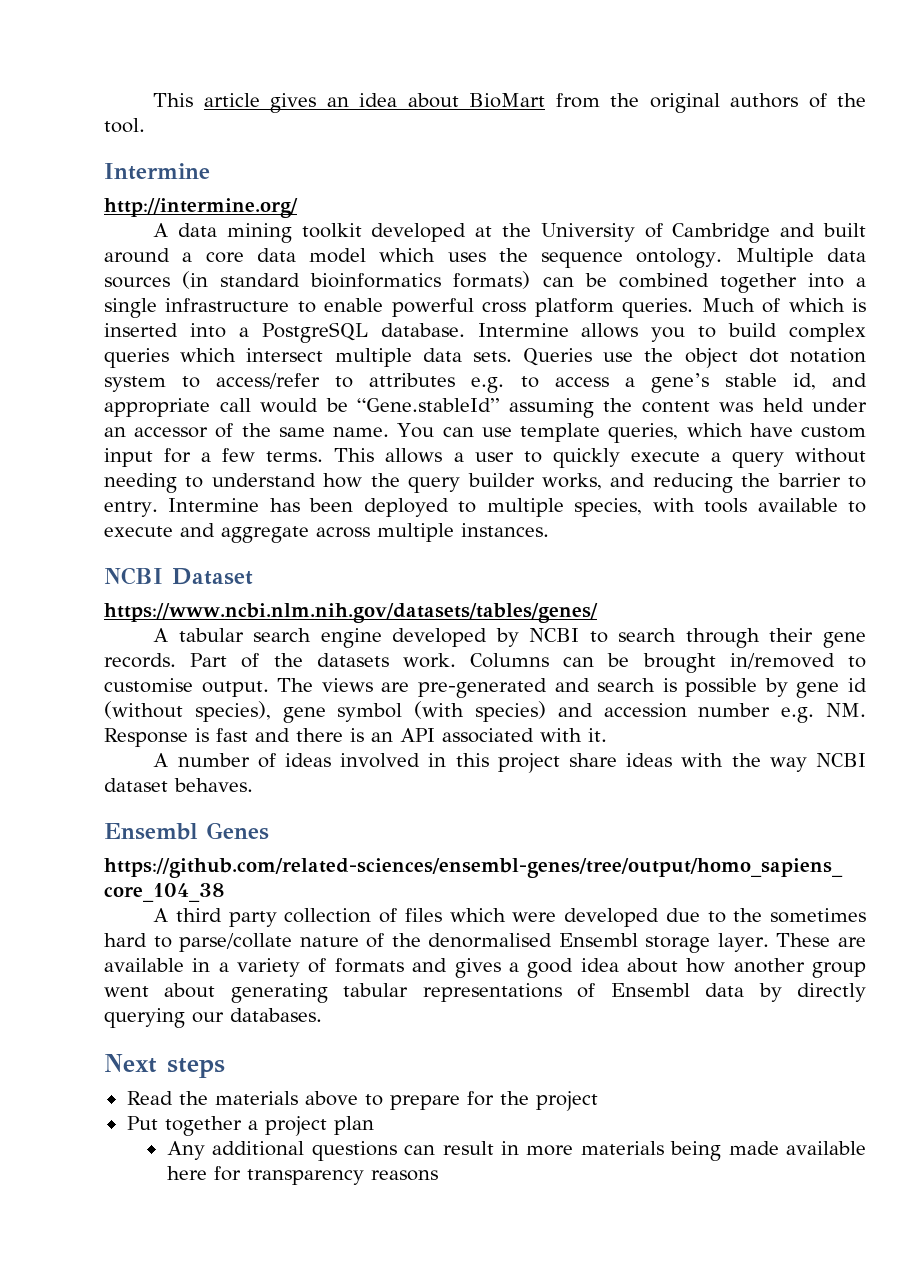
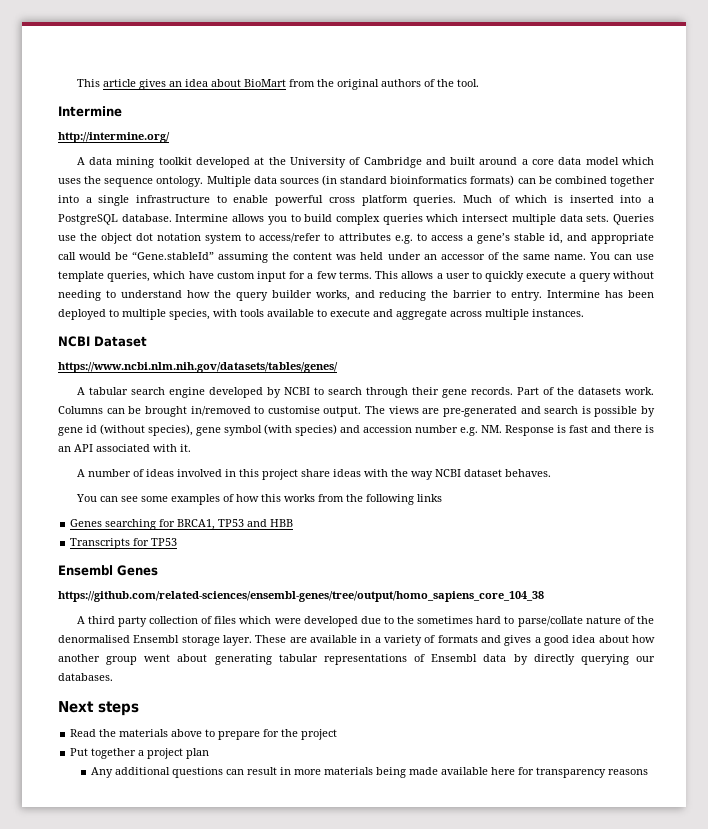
+ You can see some examples of how this works from the following links
+ Genes searching for BRCA1, TP53 and HBB
+ Transcripts for TP53

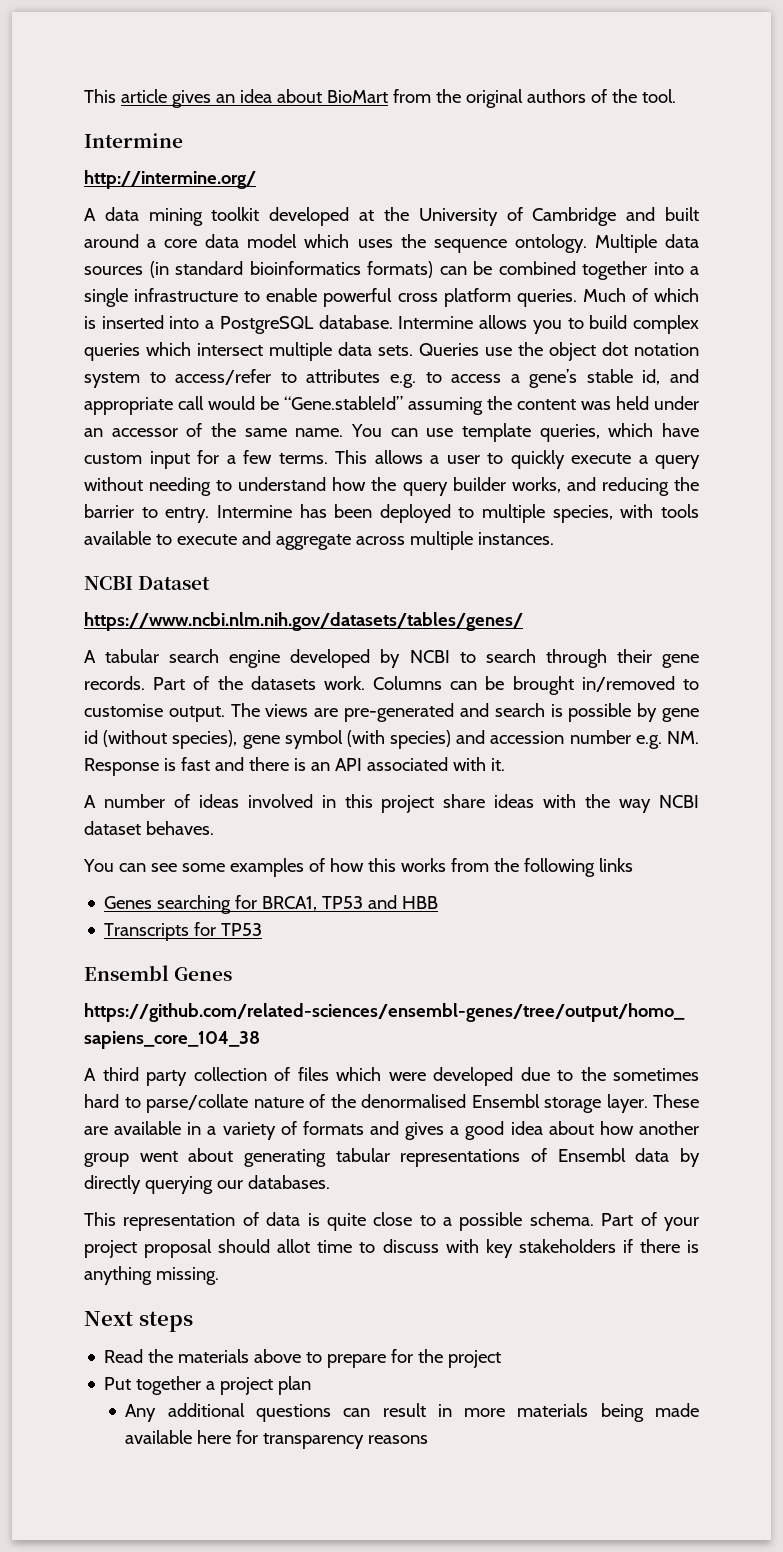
+ This representation of data is quite close to a possible schema. Part of your project proposal should allot time to discuss with key stakeholders if there is anything missing.

